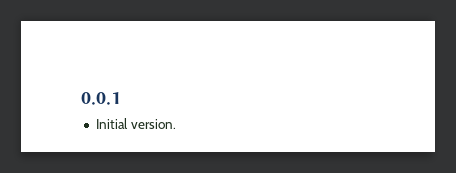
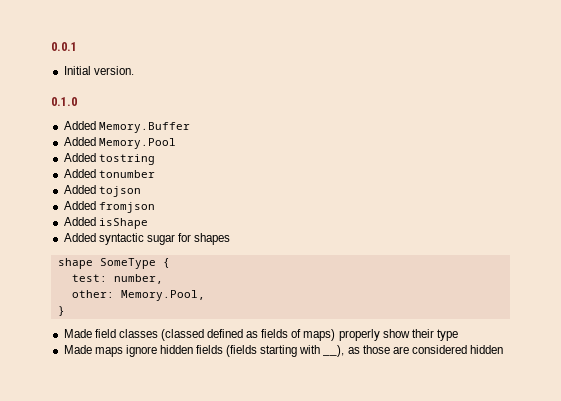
+ 0.1.0
+ Added Memory.Buffer
+ Added Memory.Pool
+ Added tostring
+ Added tonumber
+ Added tojson
+ Added fromjson
+ Added isShape
+ Added syntactic sugar for shapes
+ shape SomeType {
+ test: number,
+ other: Memory.Pool,
+ }
+ Made field classes (classed defined as fields of maps) properly show their type
+ Made maps ignore hidden fields (fields starting with __), as those are considered hidden

